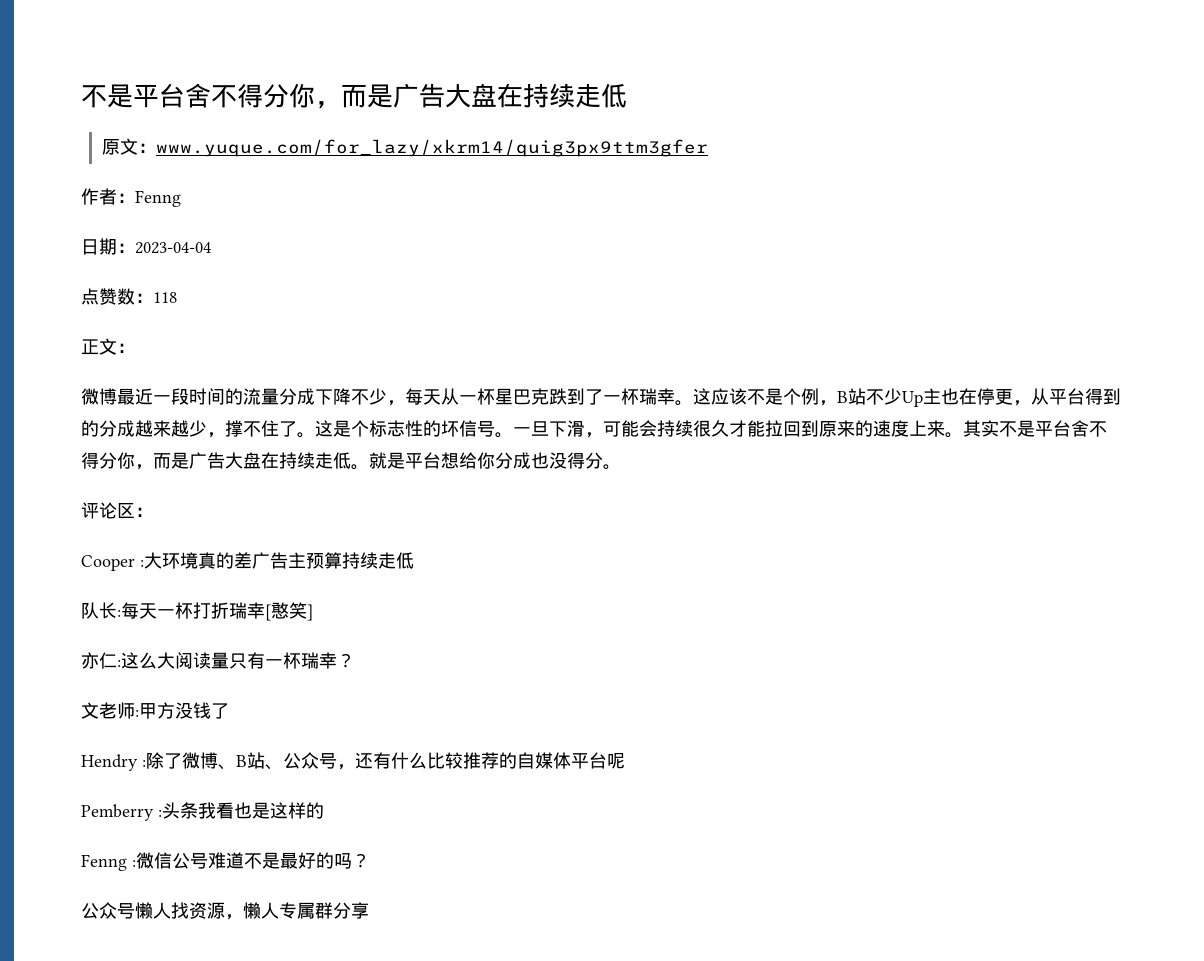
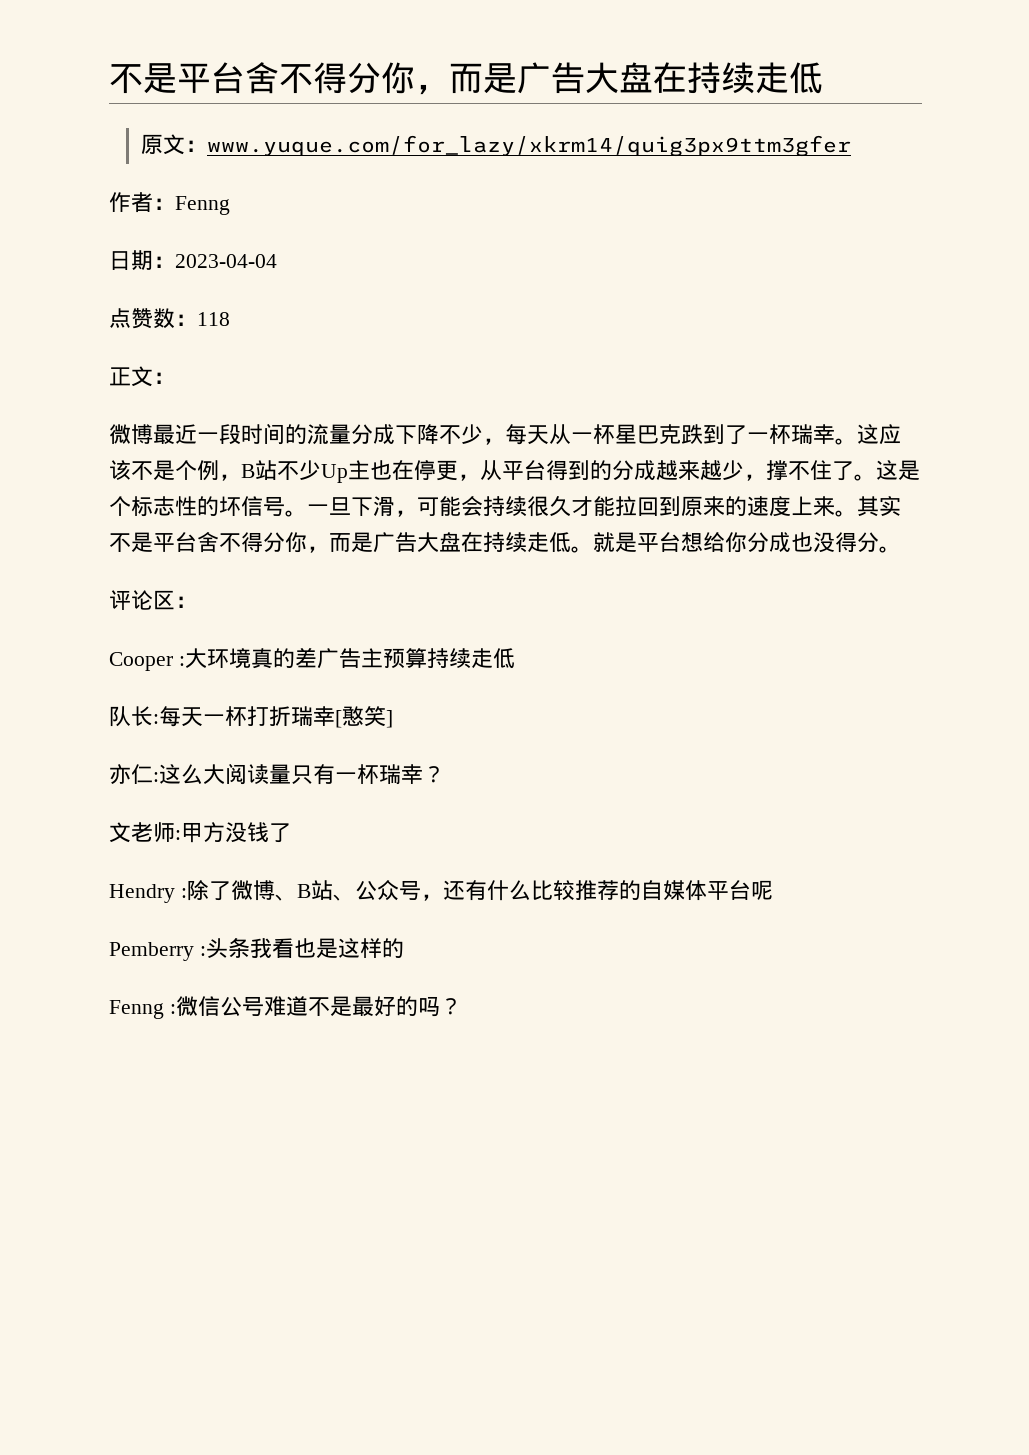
- 公众号懒人找资源，懒人专属群分享

